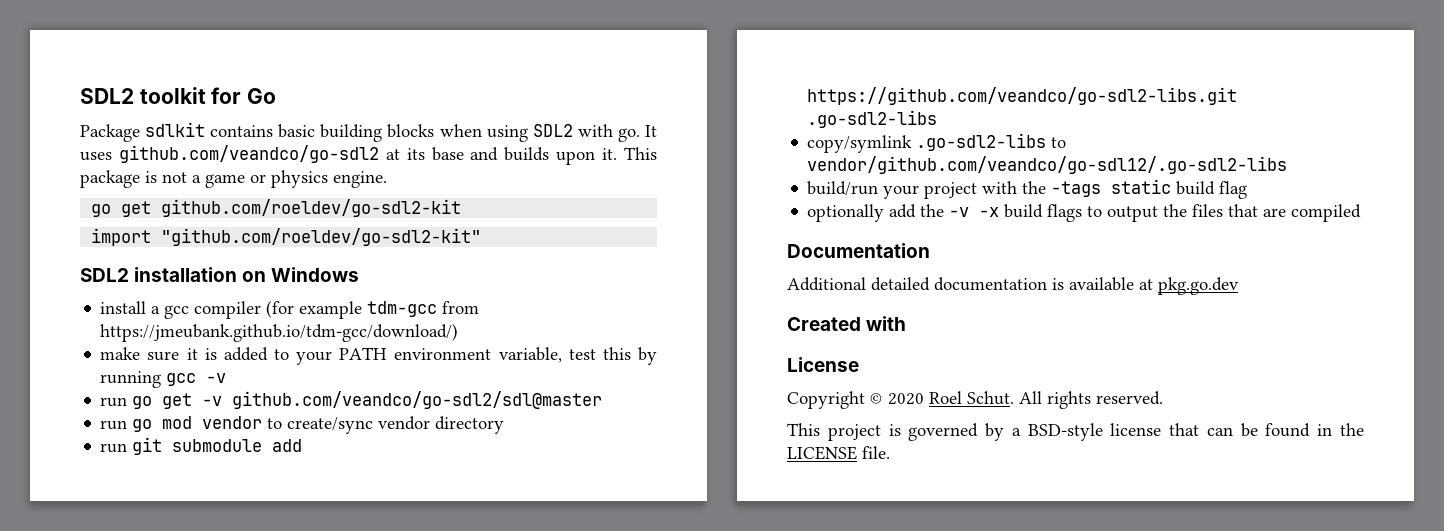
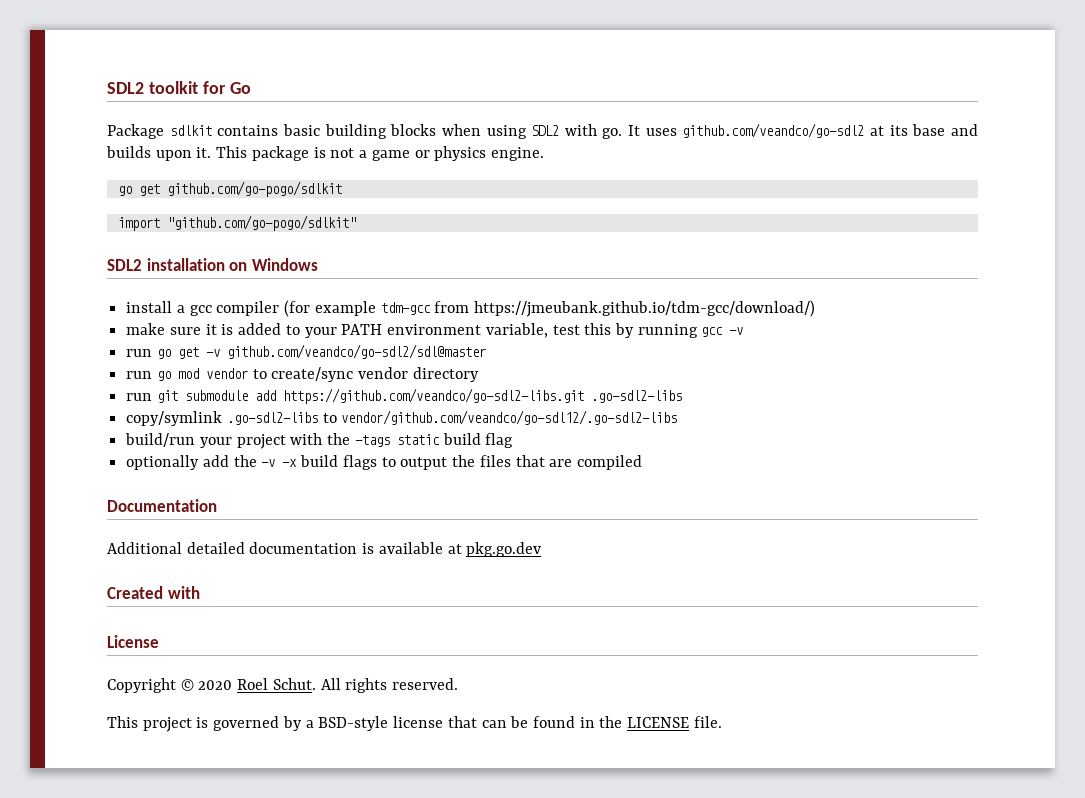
- go get github.com/roeldev/go-sdl2-kit
+ go get github.com/go-pogo/sdlkit
- import "github.com/roeldev/go-sdl2-kit"
+ import "github.com/go-pogo/sdlkit"

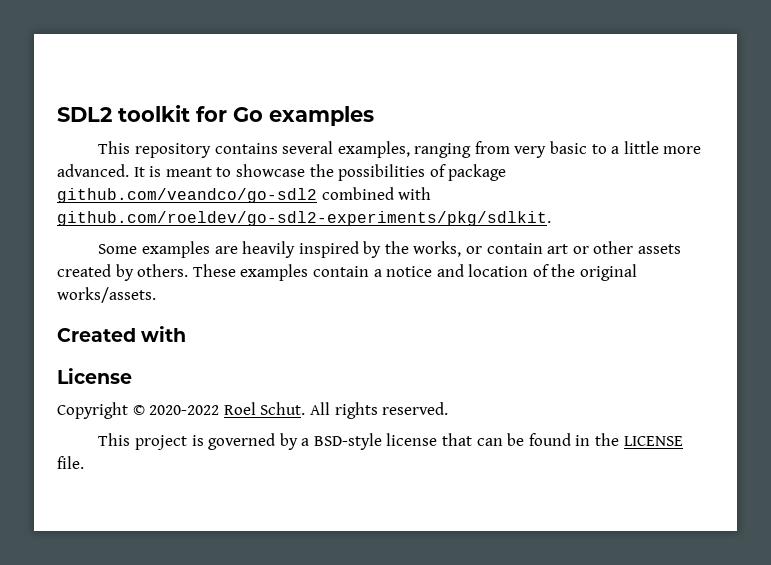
- SDL2 toolkit for Go
- Package sdlkit contains basic building blocks when using SDL2 with go. It uses github.com/veandco/go-sdl2 at its base and builds upon it. This package is not a game or physics engine.
- go get github.com/go-pogo/sdlkit
- import "github.com/go-pogo/sdlkit"
- SDL2 installation on Windows
- install a gcc compiler (for example tdm-gcc from https://jmeubank.github.io/tdm-gcc/download/)
- make sure it is added to your PATH environment variable, test this by running gcc -v
- run go get -v github.com/veandco/go-sdl2/sdl@master
- run go mod vendor to create/sync vendor directory
- run git submodule add https://github.com/veandco/go-sdl2-libs.git .go-sdl2-libs
- copy/symlink .go-sdl2-libs to vendor/github.com/veandco/go-sdl12/.go-sdl2-libs
- build/run your project with the -tags static build flag
- optionally add the -v -x build flags to output the files that are compiled
- Documentation
- Additional detailed documentation is available at pkg.go.dev
+ SDL2 toolkit for Go examples
+ This repository contains several examples, ranging from very basic to a little more advanced. It is meant to showcase the possibilities of package github.com/veandco/go-sdl2 combined with github.com/roeldev/go-sdl2-experiments/pkg/sdlkit.
+ Some examples are heavily inspired by the works, or contain art or other assets created by others. These examples contain a notice and location of the original works/assets.
- Copyright © 2020 Roel Schut.
+ Copyright © 2020-2022 Roel Schut.

